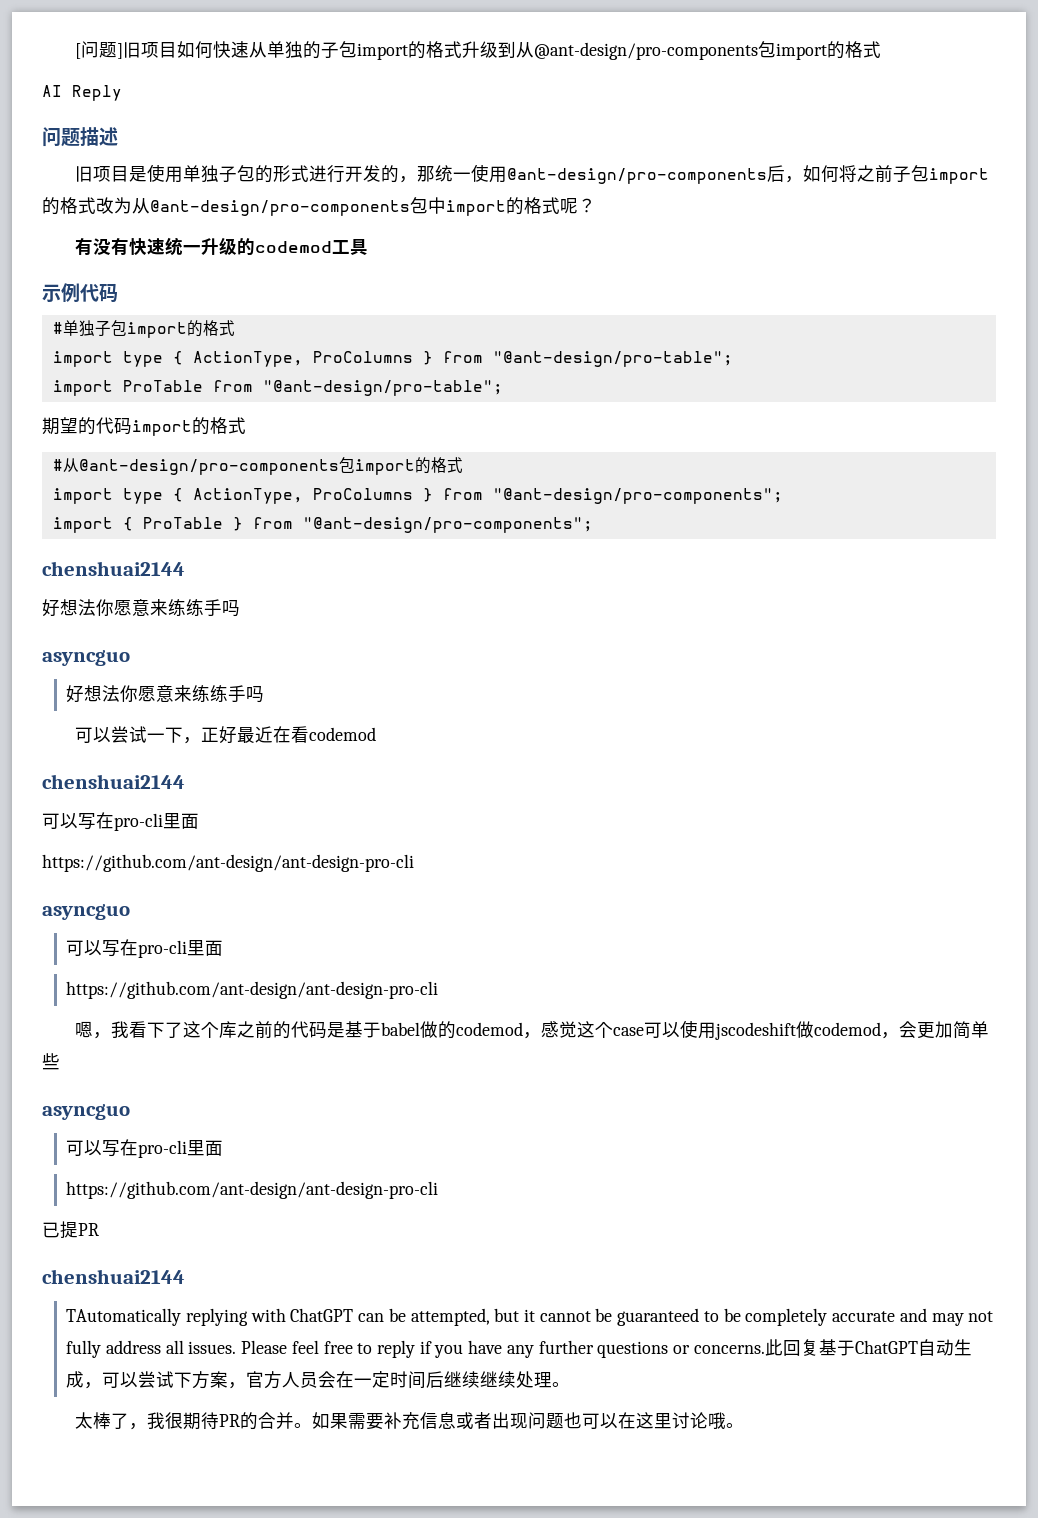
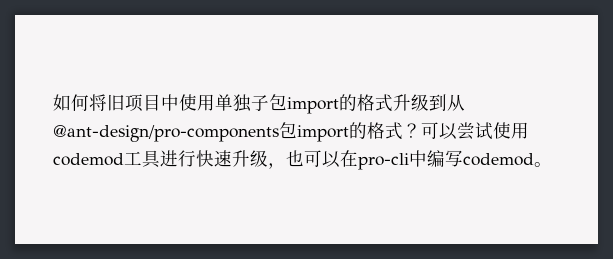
- [问题]旧项目如何快速从单独的子包import的格式升级到从@ant-design/pro-components包import的格式
- AI Reply
- 问题描述
- 旧项目是使用单独子包的形式进行开发的，那统一使用@ant-design/pro-components后，如何将之前子包import的格式改为从@ant-design/pro-components包中import的格式呢？
- 有没有快速统一升级的codemod工具
- 示例代码
- #单独子包import的格式
- import type { ActionType, ProColumns } from "@ant-design/pro-table";
- import ProTable from "@ant-design/pro-table";
- 期望的代码import的格式
- #从@ant-design/pro-components包import的格式
- import type { ActionType, ProColumns } from "@ant-design/pro-components";
- import { ProTable } from "@ant-design/pro-components";
- chenshuai2144
- 好想法你愿意来练练手吗
- asyncguo
- 好想法你愿意来练练手吗
- 可以尝试一下，正好最近在看codemod
- chenshuai2144
- 可以写在pro-cli里面
- https://github.com/ant-design/ant-design-pro-cli
- asyncguo
- 可以写在pro-cli里面
- https://github.com/ant-design/ant-design-pro-cli
- 嗯，我看下了这个库之前的代码是基于babel做的codemod，感觉这个case可以使用jscodeshift做codemod，会更加简单些
- asyncguo
- 可以写在pro-cli里面
- https://github.com/ant-design/ant-design-pro-cli
- 已提PR
- chenshuai2144
- TAutomatically replying with ChatGPT can be attempted, but it cannot be guaranteed to be completely accurate and may not fully address all issues. Please feel free to reply if you have any further questions or concerns.此回复基于ChatGPT自动生成，可以尝试下方案，官方人员会在一定时间后继续继续处理。
- 太棒了，我很期待PR的合并。如果需要补充信息或者出现问题也可以在这里讨论哦。
+ 如何将旧项目中使用单独子包import的格式升级到从@ant-design/pro-components包import的格式？可以尝试使用codemod工具进行快速升级，也可以在pro-cli中编写codemod。

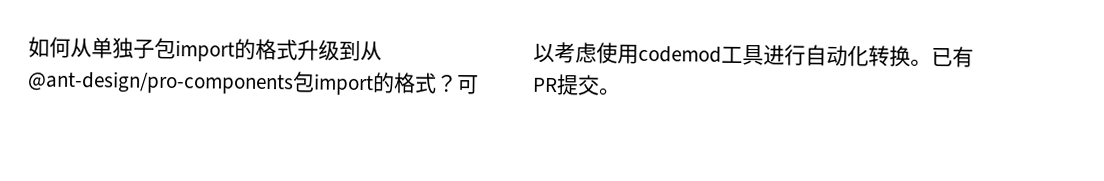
- 如何将旧项目中使用单独子包import的格式升级到从@ant-design/pro-components包import的格式？
+ 如何从单独子包import的格式升级到从@ant-design/pro-components包import的格式？
- 可以尝试使用codemod工具进行快速升级，也可以在pro-cli中编写codemod。
+ 可以考虑使用codemod工具进行自动化转换。已有PR提交。

